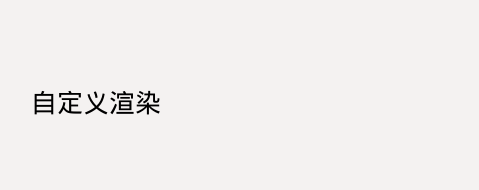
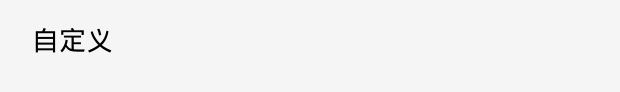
- 自定义渲染
+ 自定义

